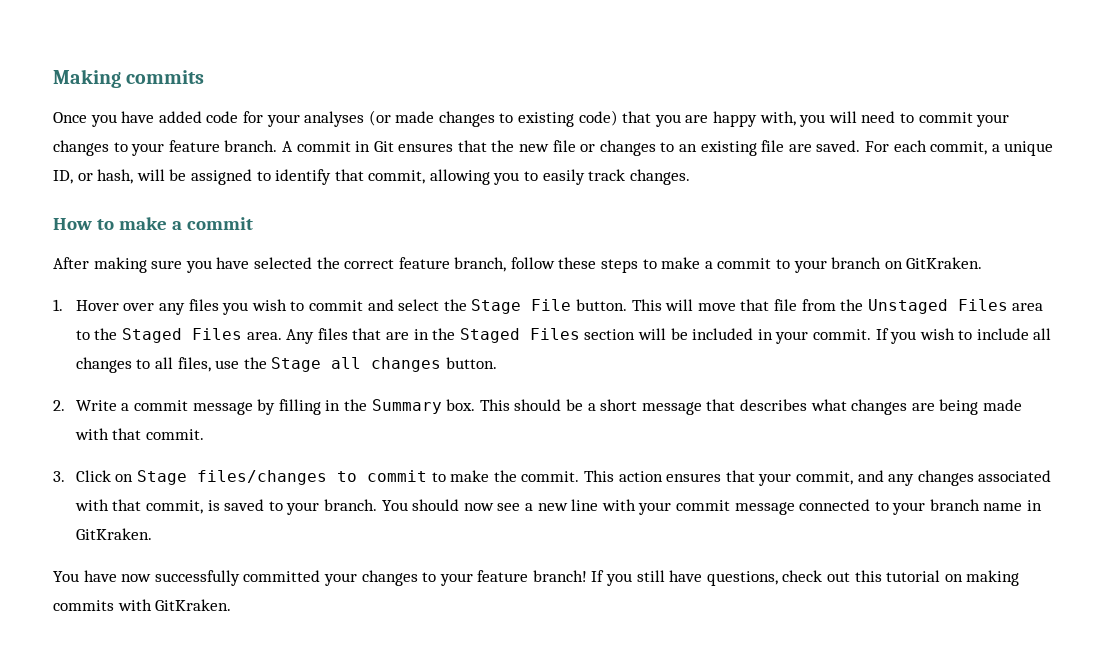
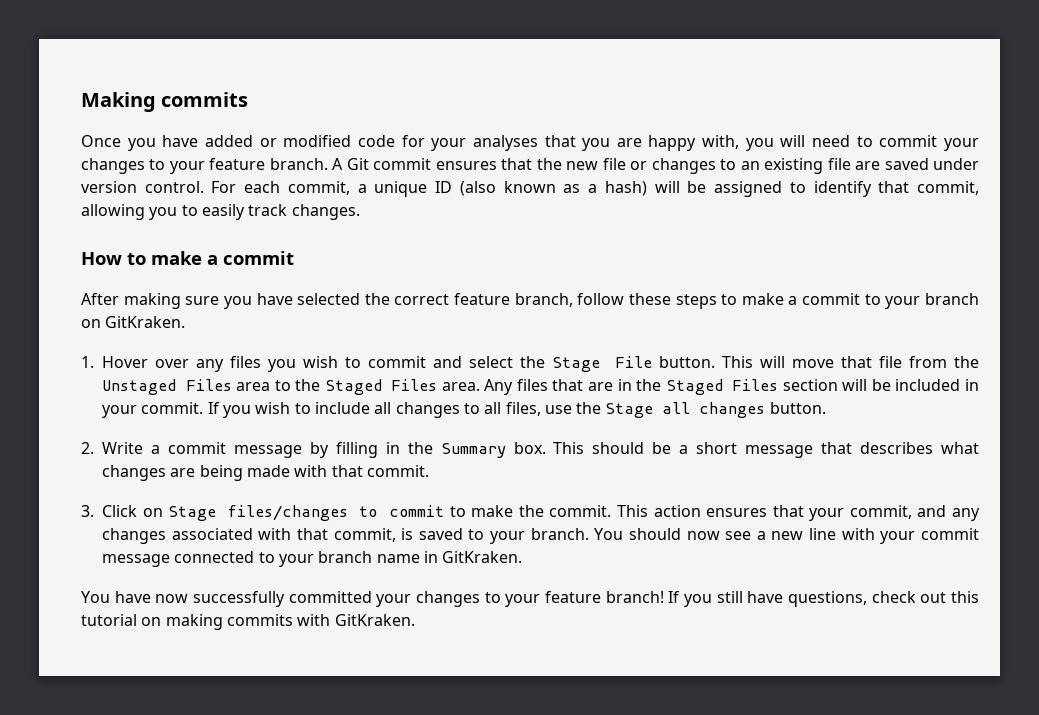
- Once you have added code for your analyses (or made changes to existing code) that you are happy with, you will need to commit your changes to your feature branch.
+ Once you have added or modified code for your analyses that you are happy with, you will need to commit your changes to your feature branch.
- A commit in Git ensures that the new file or changes to an existing file are saved.
+ A Git commit ensures that the new file or changes to an existing file are saved under version control.
- For each commit, a unique ID, or hash, will be assigned to identify that commit, allowing you to easily track changes.
+ For each commit, a unique ID (also known as a hash) will be assigned to identify that commit, allowing you to easily track changes.

